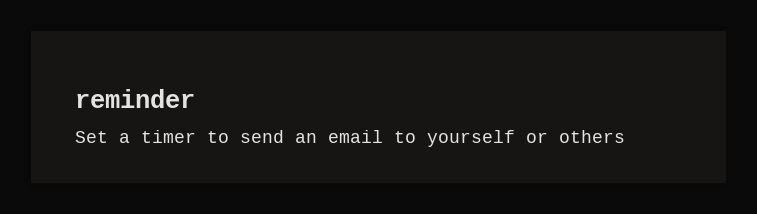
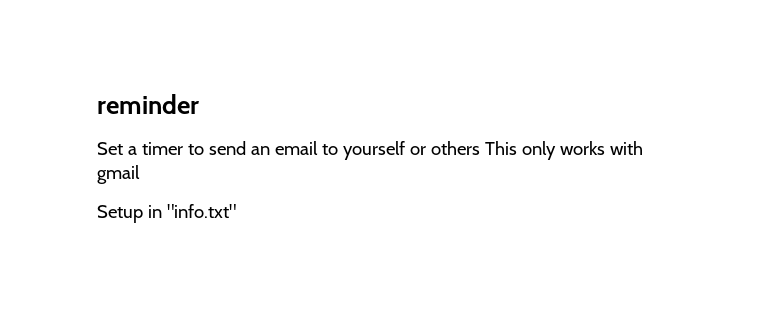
- Set a timer to send an email to yourself or others
+ Set a timer to send an email to yourself or others This only works with gmail
+ Setup in "info.txt"

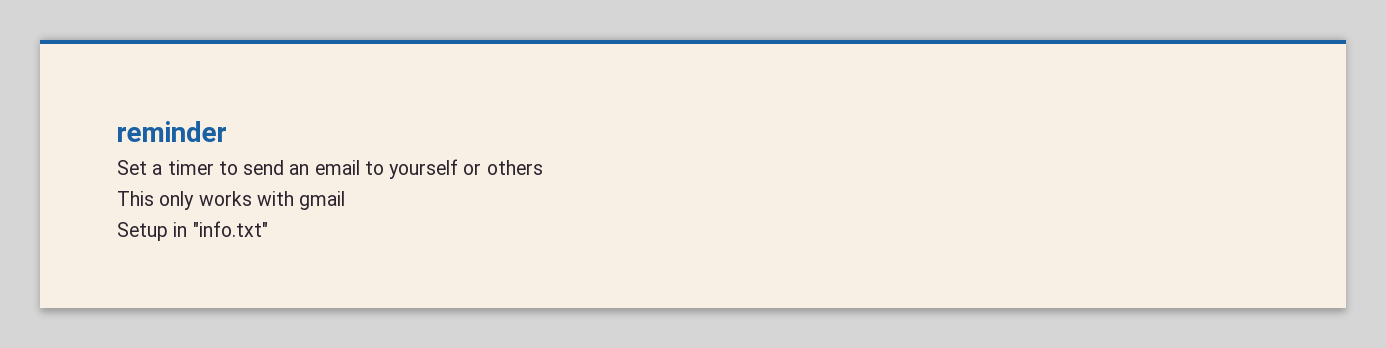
- Set a timer to send an email to yourself or others This only works with gmail
+ Set a timer to send an email to yourself or others
+ This only works with gmail

